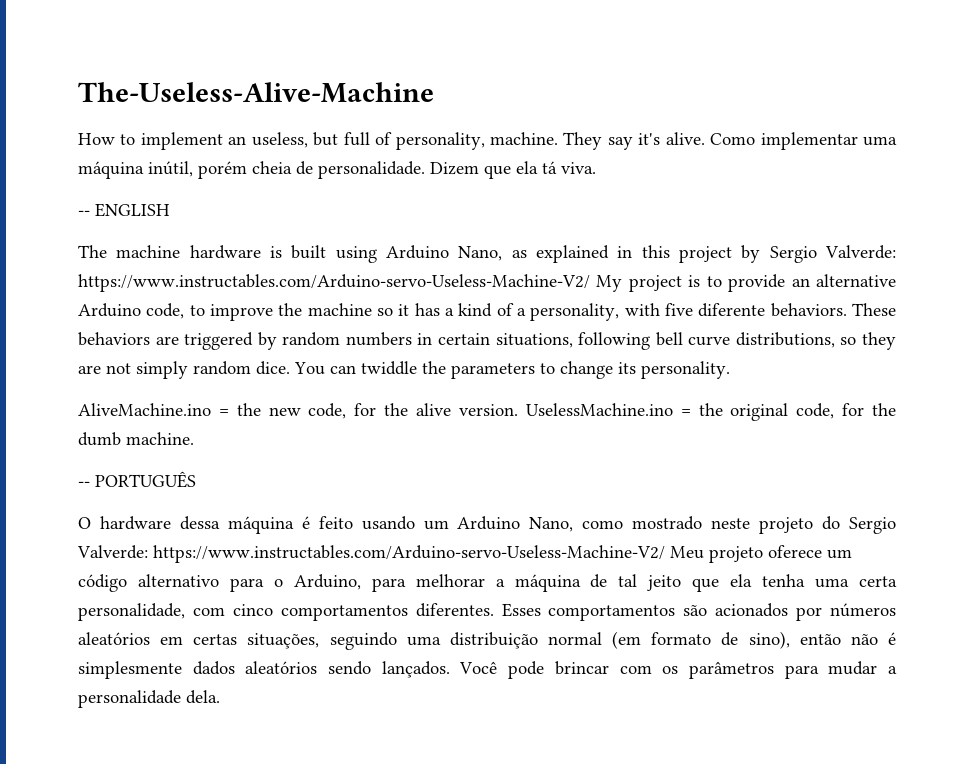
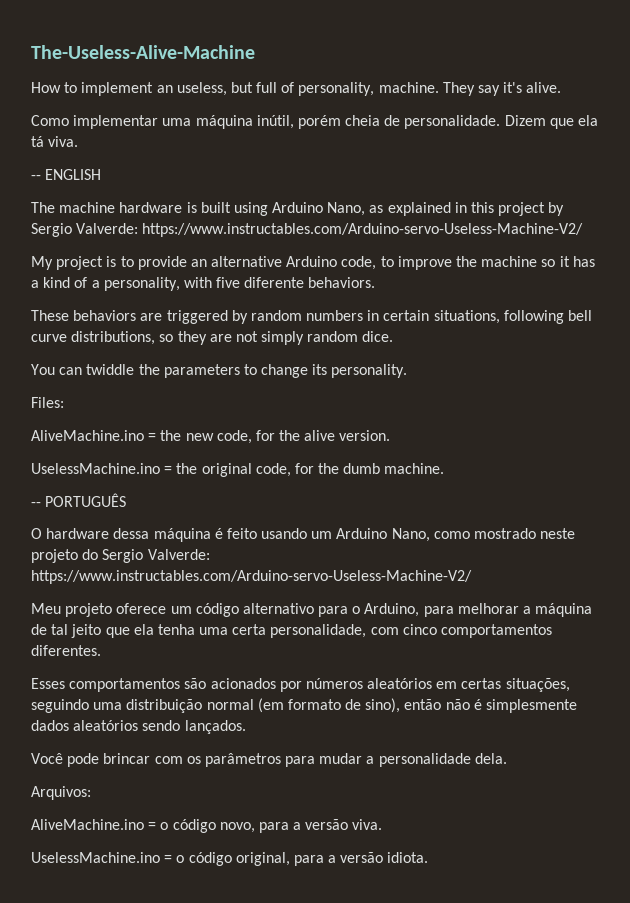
- They say it's alive. Como implementar uma máquina inútil, porém cheia de personalidade.
+ They say it's alive.
+ Como implementar uma máquina inútil, porém cheia de personalidade.
- The machine hardware is built using Arduino Nano, as explained in this project by Sergio Valverde: https://www.instructables.com/Arduino-servo-Useless-Machine-V2/ My project is to provide an alternative Arduino code, to improve the machine so it has a kind of a personality, with five diferente behaviors. These behaviors are triggered by random numbers in certain situations, following bell curve distributions, so they are not simply random dice. You can twiddle the parameters to change its personality.
+ The machine hardware is built using Arduino Nano, as explained in this project by Sergio Valverde: https://www.instructables.com/Arduino-servo-Useless-Machine-V2/
+ My project is to provide an alternative Arduino code, to improve the machine so it has a kind of a personality, with five diferente behaviors.
+ These behaviors are triggered by random numbers in certain situations, following bell curve distributions, so they are not simply random dice.
+ You can twiddle the parameters to change its personality.
+ Files:
- AliveMachine.ino = the new code, for the alive version. UselessMachine.ino = the original code, for the dumb machine.
+ AliveMachine.ino = the new code, for the alive version.
+ UselessMachine.ino = the original code, for the dumb machine.
- O hardware dessa máquina é feito usando um Arduino Nano, como mostrado neste projeto do Sergio Valverde: https://www.instructables.com/Arduino-servo-Useless-Machine-V2/ Meu projeto oferece um código alternativo para o Arduino, para melhorar a máquina de tal jeito que ela tenha uma certa personalidade, com cinco comportamentos diferentes. Esses comportamentos são acionados por números aleatórios em certas situações, seguindo uma distribuição normal (em formato de sino), então não é simplesmente dados aleatórios sendo lançados. Você pode brincar com os parâmetros para mudar a personalidade dela.
+ O hardware dessa máquina é feito usando um Arduino Nano, como mostrado neste projeto do Sergio Valverde: https://www.instructables.com/Arduino-servo-Useless-Machine-V2/
+ Meu projeto oferece um código alternativo para o Arduino, para melhorar a máquina de tal jeito que ela tenha uma certa personalidade, com cinco comportamentos diferentes.
+ Esses comportamentos são acionados por números aleatórios em certas situações, seguindo uma distribuição normal (em formato de sino), então não é simplesmente dados aleatórios sendo lançados.
+ Você pode brincar com os parâmetros para mudar a personalidade dela.
+ Arquivos:
+ AliveMachine.ino = o código novo, para a versão viva.
+ UselessMachine.ino = o código original, para a versão idiota.

